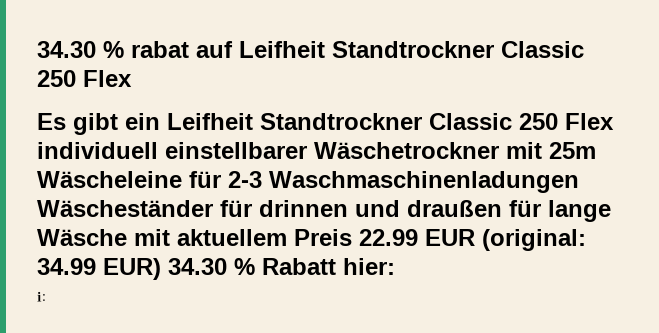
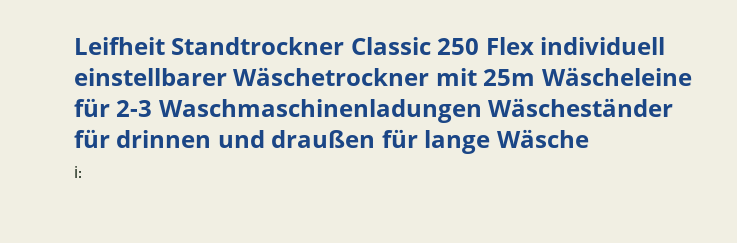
- 34.30 % rabat auf Leifheit Standtrockner Classic 250 Flex
- Es gibt ein Leifheit Standtrockner Classic 250 Flex individuell einstellbarer Wäschetrockner mit 25m Wäscheleine für 2-3 Waschmaschinenladungen Wäscheständer für drinnen und draußen für lange Wäsche mit aktuellem Preis 22.99 EUR (original: 34.99 EUR) 34.30 % Rabatt hier:
+ Leifheit Standtrockner Classic 250 Flex individuell einstellbarer Wäschetrockner mit 25m Wäscheleine für 2-3 Waschmaschinenladungen Wäscheständer für drinnen und draußen für lange Wäsche

